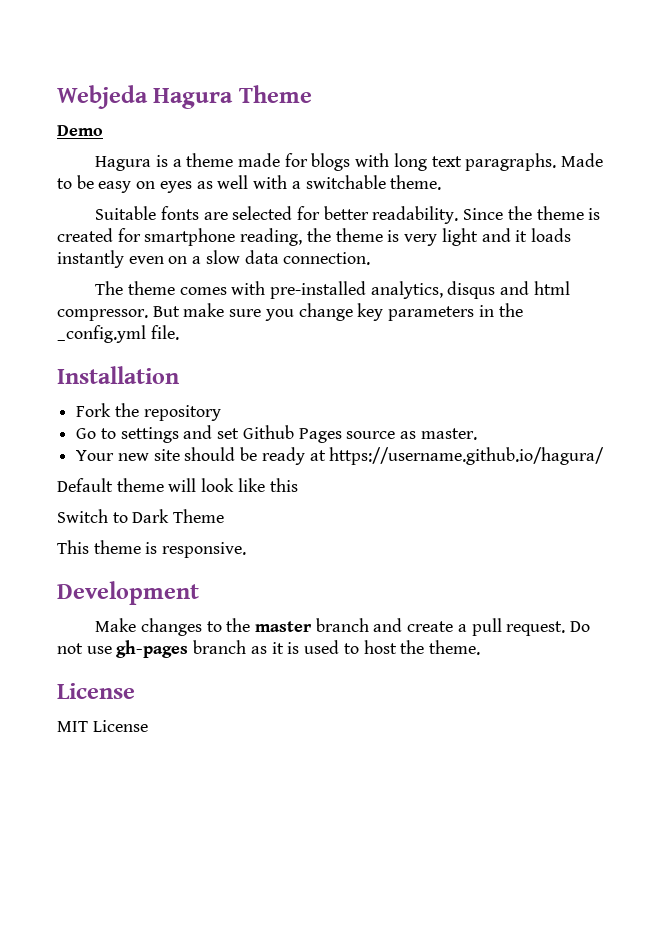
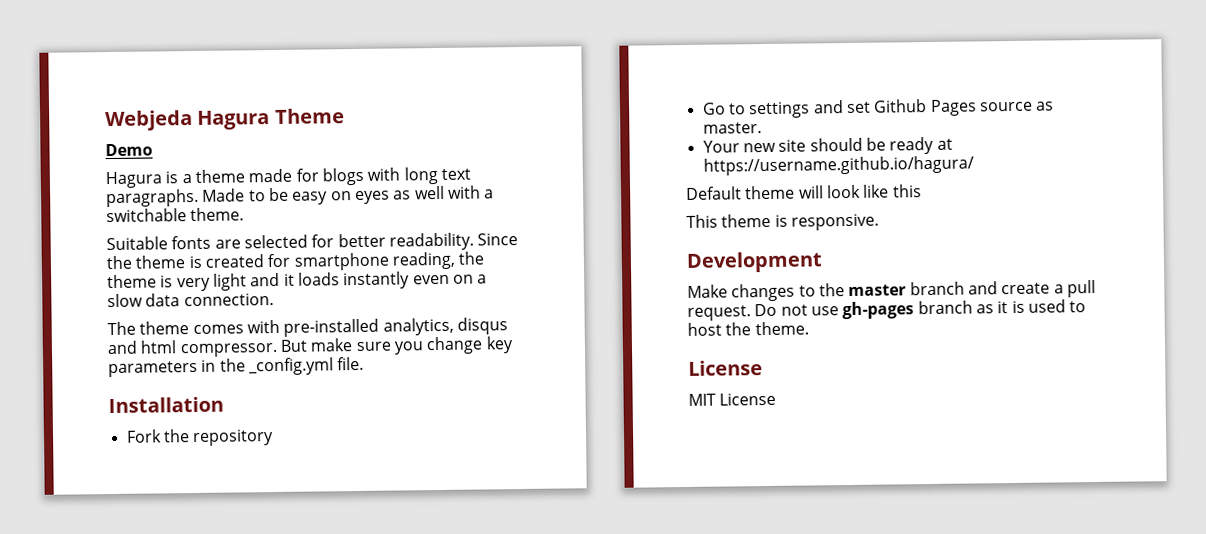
- Switch to Dark Theme

